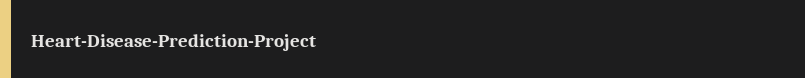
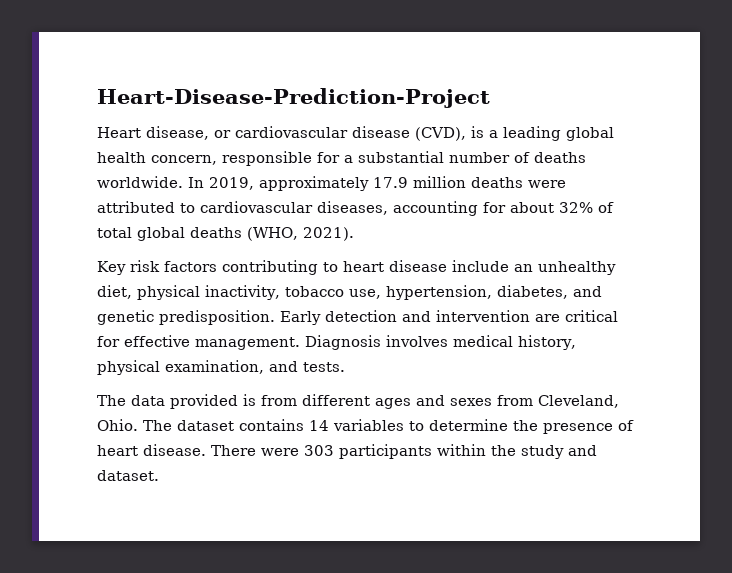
+ Heart disease, or cardiovascular disease (CVD), is a leading global health concern, responsible for a substantial number of deaths worldwide. In 2019, approximately 17.9 million deaths were attributed to cardiovascular diseases, accounting for about 32% of total global deaths (WHO, 2021).
+ Key risk factors contributing to heart disease include an unhealthy diet, physical inactivity, tobacco use, hypertension, diabetes, and genetic predisposition. Early detection and intervention are critical for effective management. Diagnosis involves medical history, physical examination, and tests.
+ The data provided is from different ages and sexes from Cleveland, Ohio. The dataset contains 14 variables to determine the presence of heart disease. There were 303 participants within the study and dataset.

